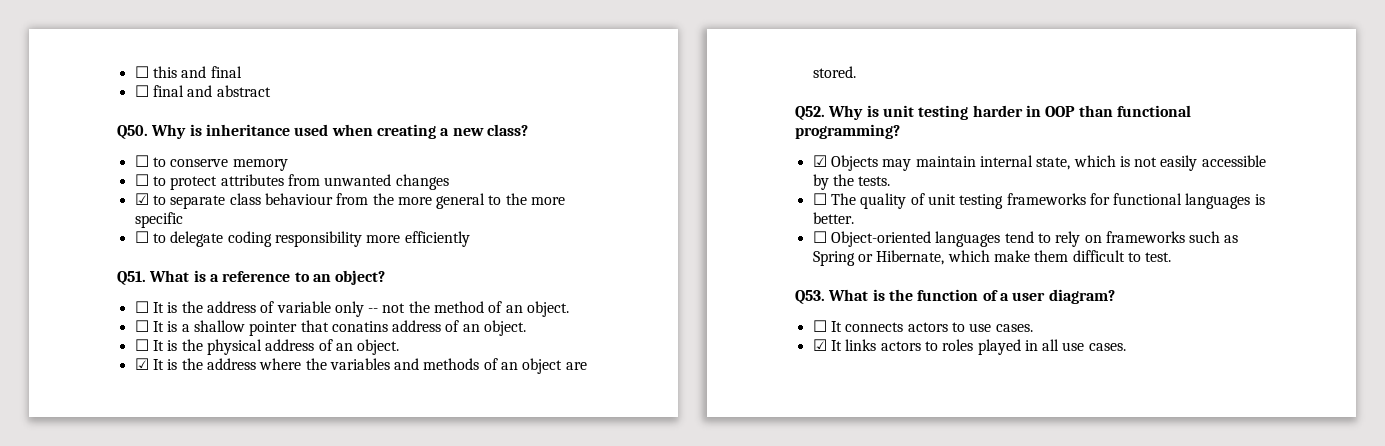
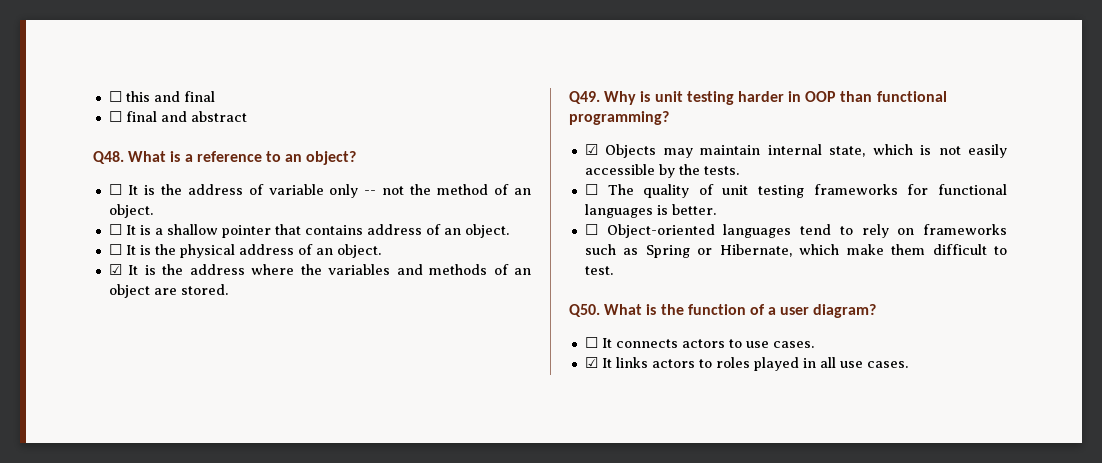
- Q50. Why is inheritance used when creating a new class?
- ☐ to conserve memory
- ☐ to protect attributes from unwanted changes
- ☑ to separate class behaviour from the more general to the more specific
- ☐ to delegate coding responsibility more efficiently
- Q51. What is a reference to an object?
+ Q48. What is a reference to an object?
- ☐ It is a shallow pointer that conatins address of an object.
+ ☐ It is a shallow pointer that contains address of an object.
- Q52. Why is unit testing harder in OOP than functional programming?
+ Q49. Why is unit testing harder in OOP than functional programming?
- Q53. What is the function of a user diagram?
+ Q50. What is the function of a user diagram?

